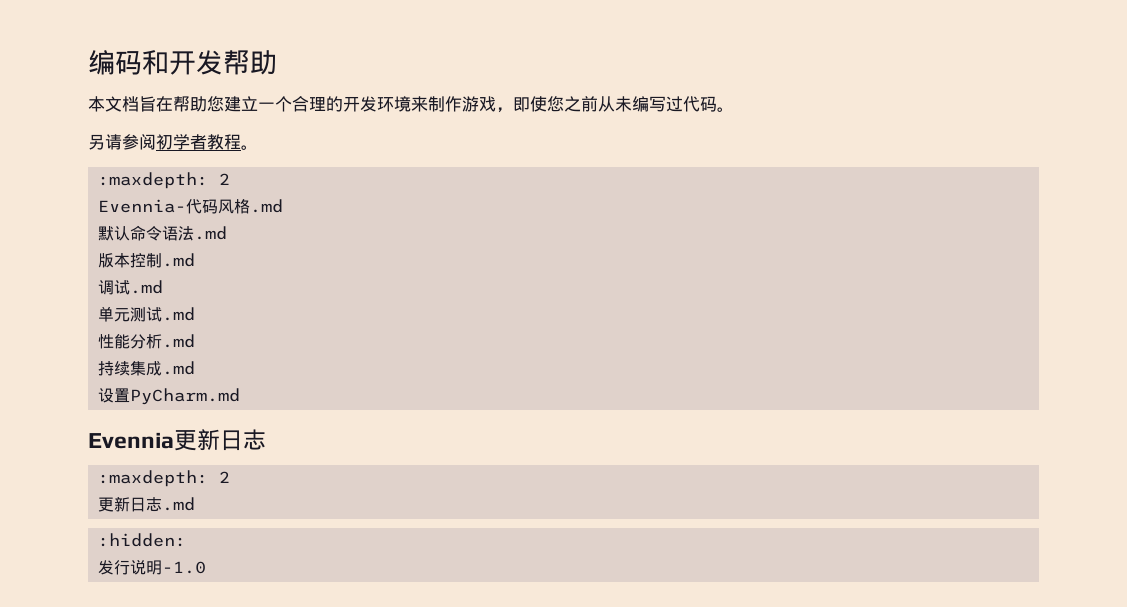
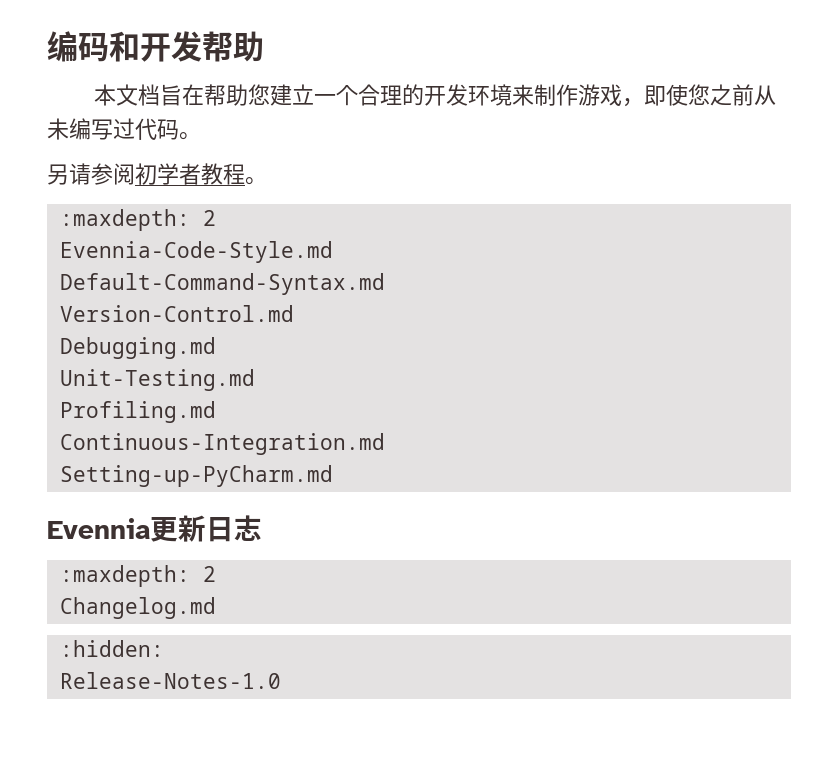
- Evennia-代码风格.md
- 默认命令语法.md
- 版本控制.md
- 调试.md
- 单元测试.md
- 性能分析.md
- 持续集成.md
- 设置PyCharm.md
+ Evennia-Code-Style.md
+ Default-Command-Syntax.md
+ Version-Control.md
+ Debugging.md
+ Unit-Testing.md
+ Profiling.md
+ Continuous-Integration.md
+ Setting-up-PyCharm.md
- 更新日志.md
+ Changelog.md
  :hidden:
- 发行说明-1.0
+ Release-Notes-1.0

